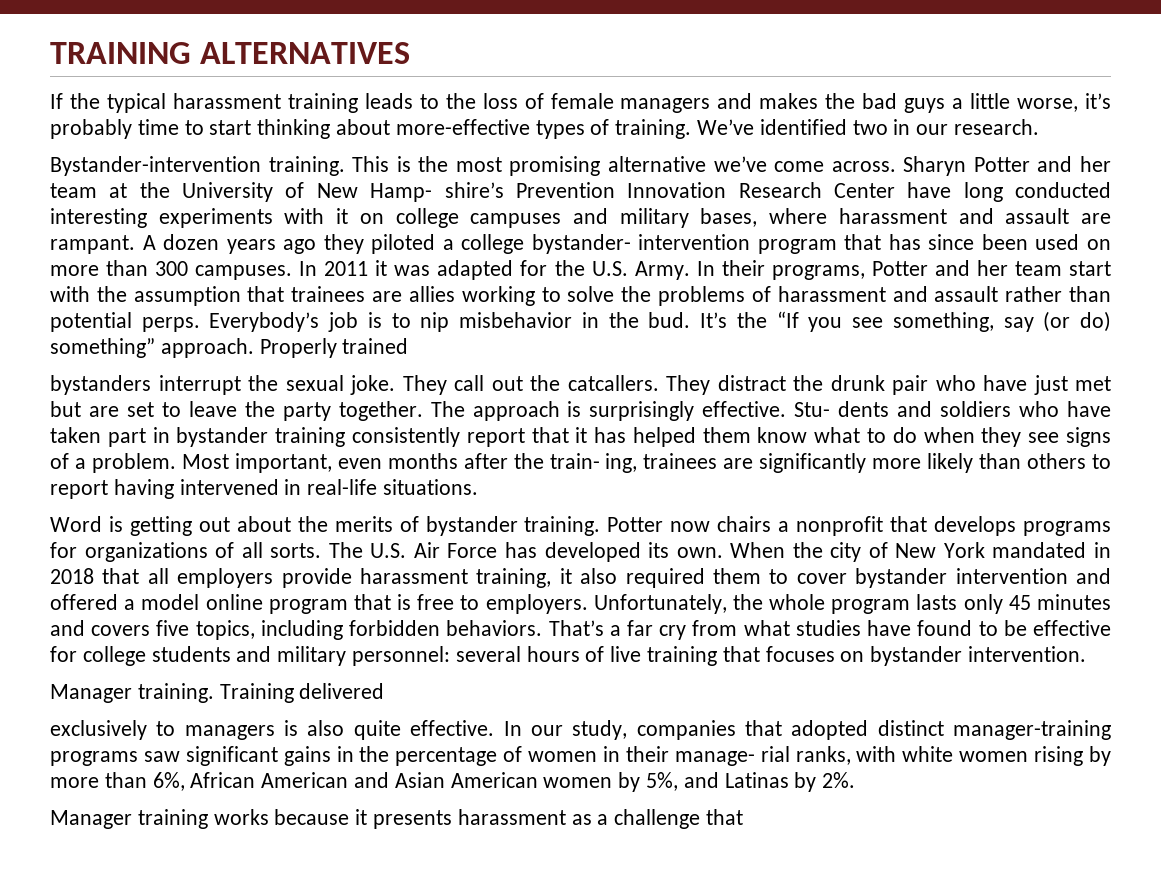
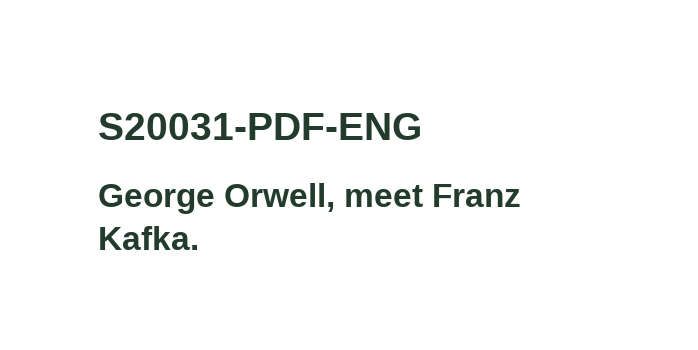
- TRAINING ALTERNATIVES
- If the typical harassment training leads to the loss of female managers and makes the bad guys a little worse, it’s probably time to start thinking about more-effective types of training. We’ve identified two in our research.
- Bystander-intervention training. This is the most promising alternative we’ve come across. Sharyn Potter and her team at the University of New Hamp- shire’s Prevention Innovation Research Center have long conducted interesting experiments with it on college campuses and military bases, where harassment and assault are rampant. A dozen years ago they piloted a college bystander- intervention program that has since been used on more than 300 campuses. In 2011 it was adapted for the U.S. Army. In their programs, Potter and her team start with the assumption that trainees are allies working to solve the problems of harassment and assault rather than potential perps. Everybody’s job is to nip misbehavior in the bud. It’s the “If you see something, say (or do) something” approach. Properly trained
- bystanders interrupt the sexual joke. They call out the catcallers. They distract the drunk pair who have just met but are set to leave the party together. The approach is surprisingly effective. Stu- dents and soldiers who have taken part in bystander training consistently report that it has helped them know what to do when they see signs of a problem. Most important, even months after the train- ing, trainees are significantly more likely than others to report having intervened in real-life situations.
- Word is getting out about the merits of bystander training. Potter now chairs a nonprofit that develops programs for organizations of all sorts. The U.S. Air Force has developed its own. When the city of New York mandated in 2018 that all employers provide harassment training, it also required them to cover bystander intervention and offered a model online program that is free to employers. Unfortunately, the whole program lasts only 45 minutes and covers five topics, including forbidden behaviors. That’s a far cry from what studies have found to be effective for college students and military personnel: several hours of live training that focuses on bystander intervention.
- Manager training. Training delivered
- exclusively to managers is also quite effective. In our study, companies that adopted distinct manager-training programs saw significant gains in the percentage of women in their manage- rial ranks, with white women rising by more than 6%, African American and Asian American women by 5%, and Latinas by 2%.
- Manager training works because it presents harassment as a challenge that
+ S20031-PDF-ENG
+ George Orwell, meet Franz Kafka.

